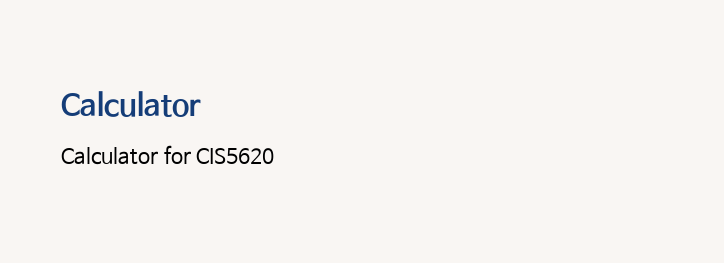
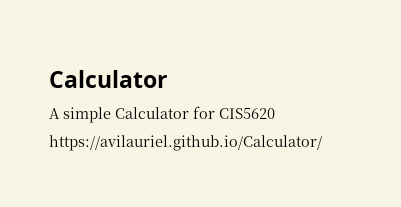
- Calculator for CIS5620
+ A simple Calculator for CIS5620
+ https://avilauriel.github.io/Calculator/

